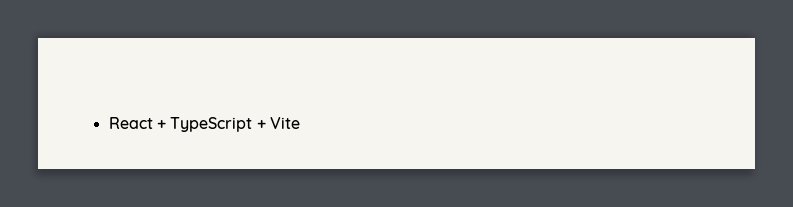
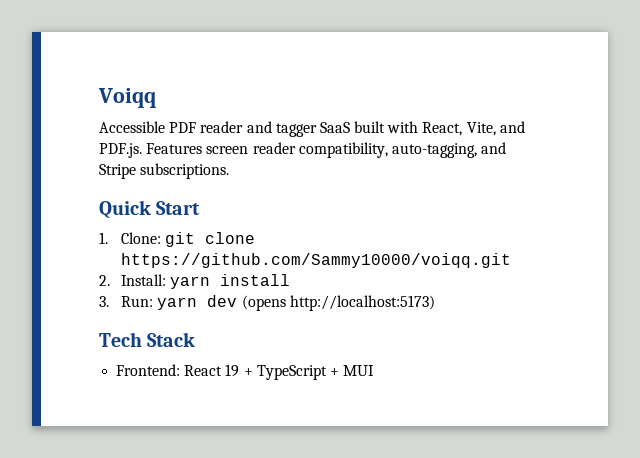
- React + TypeScript + Vite
+ Voiqq
+ Accessible PDF reader and tagger SaaS built with React, Vite, and PDF.js. Features screen reader compatibility, auto-tagging, and Stripe subscriptions.
+ Quick Start
+ 1. Clone: git clone https://github.com/Sammy10000/voiqq.git
+ 2. Install: yarn install
+ 3. Run: yarn dev (opens http://localhost:5173)
+ Tech Stack
+ Frontend: React 19 + TypeScript + MUI

